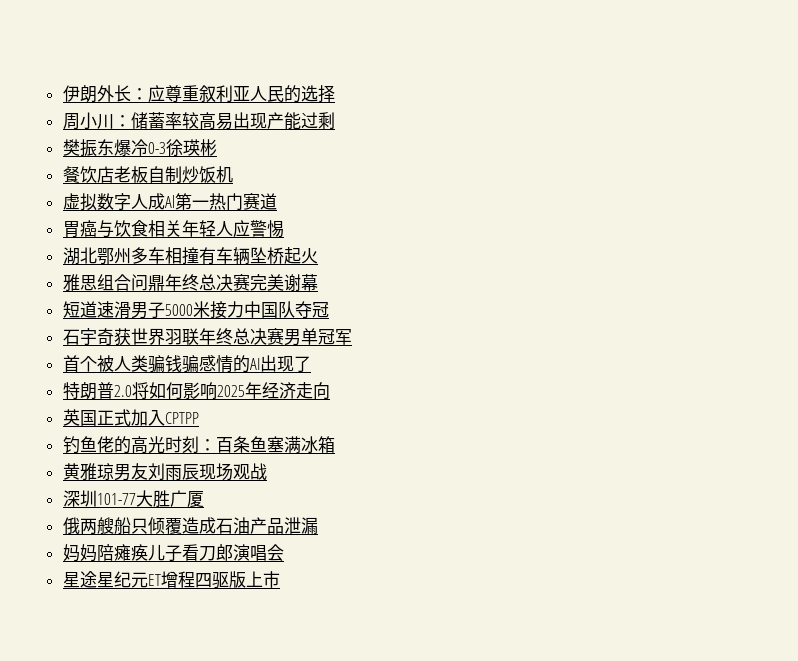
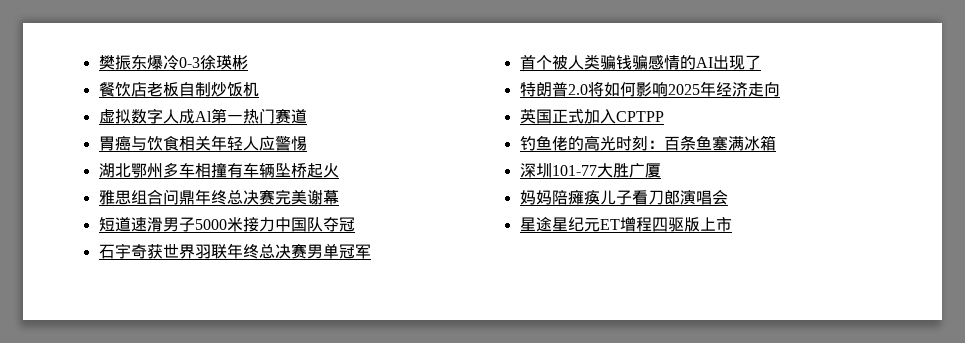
- 伊朗外长：应尊重叙利亚人民的选择
- 周小川：储蓄率较高易出现产能过剩
- 黄雅琼男友刘雨辰现场观战
  深圳101-77大胜广厦
- 俄两艘船只倾覆造成石油产品泄漏

